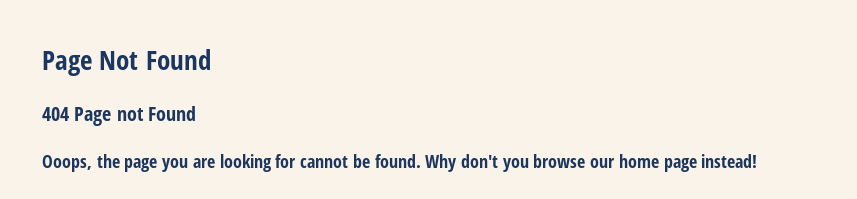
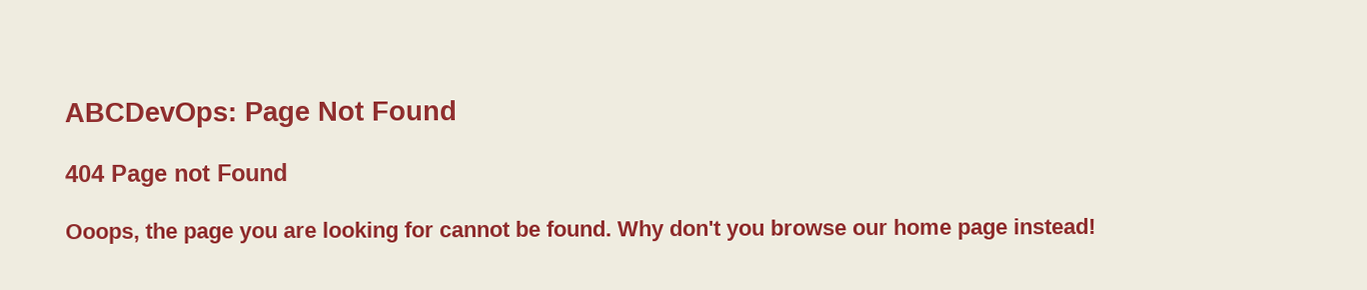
- Page Not Found
+ ABCDevOps: Page Not Found

